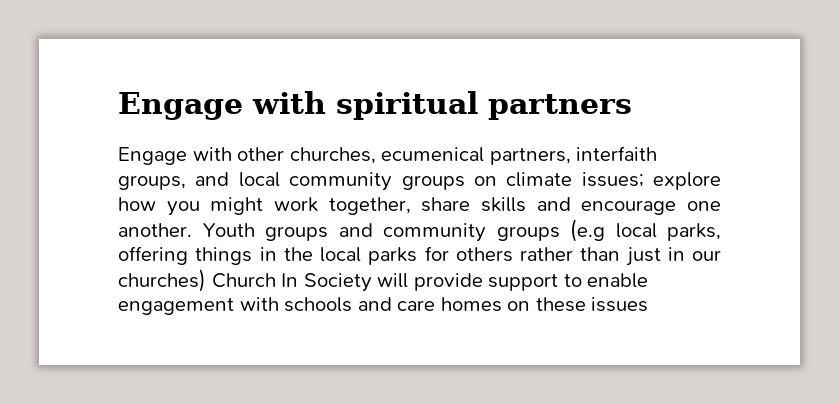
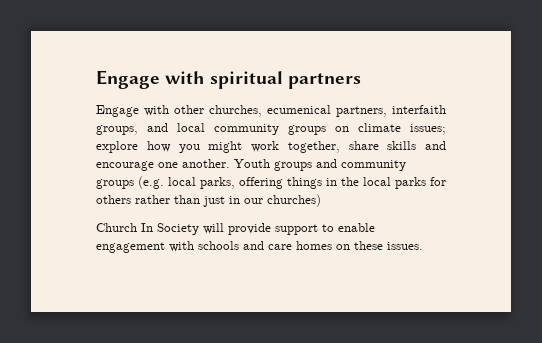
- Youth groups and community groups (e.g local parks, offering things in the local parks for others rather than just in our churches) Church In Society will provide support to enable engagement with schools and care homes on these issues
+ Youth groups and community groups (e.g. local parks, offering things in the local parks for others rather than just in our churches)
+ Church In Society will provide support to enable engagement with schools and care homes on these issues.

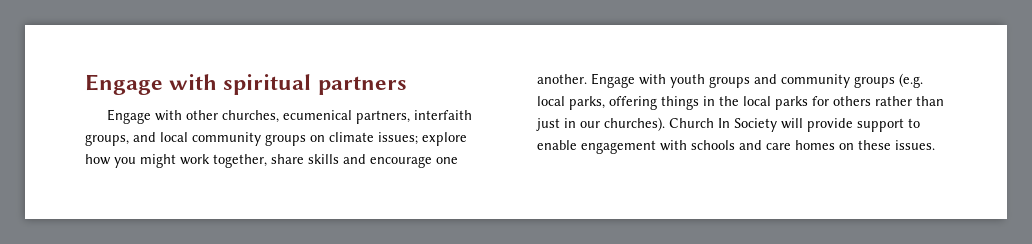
- Youth groups and community groups (e.g. local parks, offering things in the local parks for others rather than just in our churches)
- Church In Society will provide support to enable engagement with schools and care homes on these issues.
+ Engage with youth groups and community groups (e.g. local parks, offering things in the local parks for others rather than just in our churches). Church In Society will provide support to enable engagement with schools and care homes on these issues.

